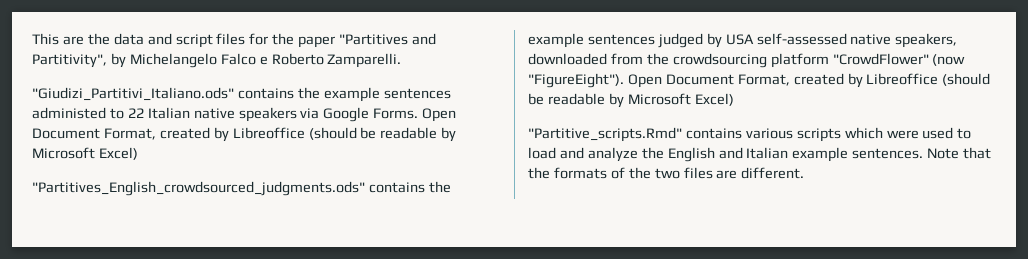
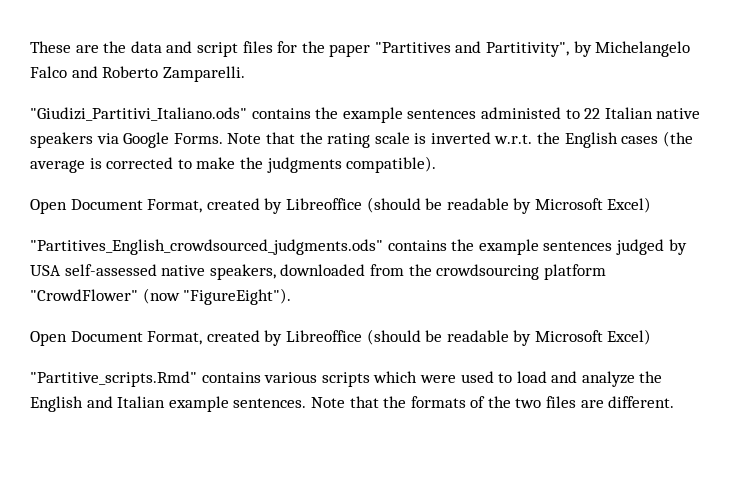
- This are the data and script files for the paper "Partitives and Partitivity", by Michelangelo Falco e Roberto Zamparelli.
+ These are the data and script files for the paper "Partitives and Partitivity", by Michelangelo Falco and Roberto Zamparelli.
- "Giudizi_Partitivi_Italiano.ods" contains the example sentences administed to 22 Italian native speakers via Google Forms. Open Document Format, created by Libreoffice (should be readable by Microsoft Excel)
+ "Giudizi_Partitivi_Italiano.ods" contains the example sentences administed to 22 Italian native speakers via Google Forms. Note that the rating scale is inverted w.r.t. the English cases (the average is corrected to make the judgments compatible).
+ Open Document Format, created by Libreoffice (should be readable by Microsoft Excel)
- "Partitives_English_crowdsourced_judgments.ods" contains the example sentences judged by USA self-assessed native speakers, downloaded from the crowdsourcing platform "CrowdFlower" (now "FigureEight"). Open Document Format, created by Libreoffice (should be readable by Microsoft Excel)
+ "Partitives_English_crowdsourced_judgments.ods" contains the example sentences judged by USA self-assessed native speakers, downloaded from the crowdsourcing platform "CrowdFlower" (now "FigureEight").
+ Open Document Format, created by Libreoffice (should be readable by Microsoft Excel)

